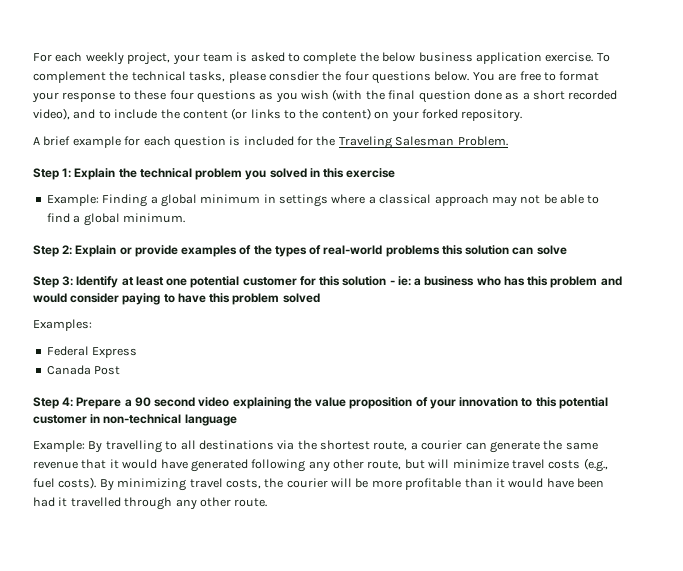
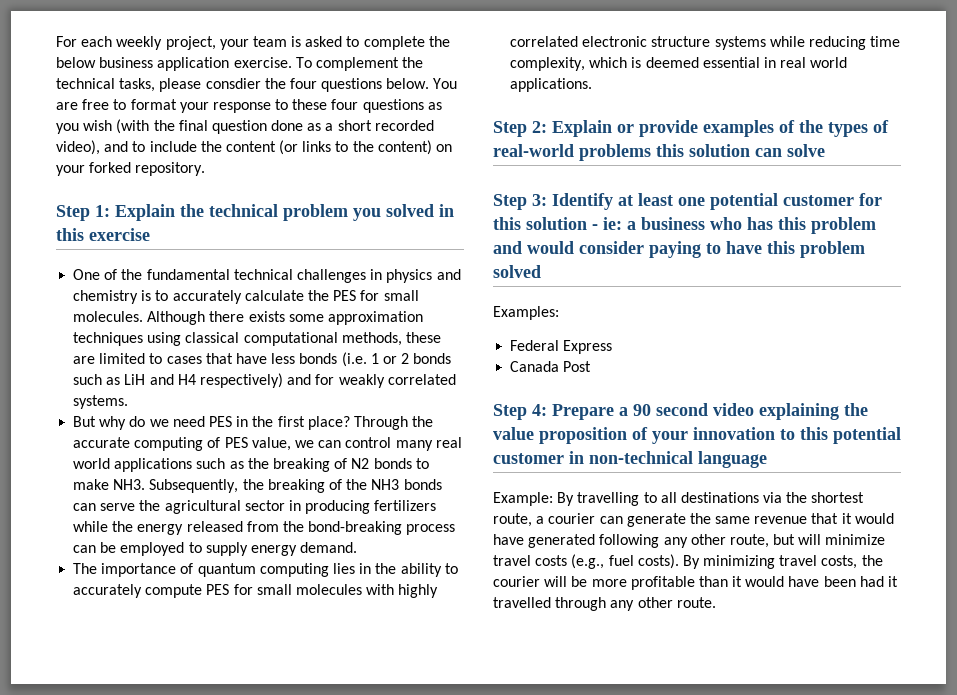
- A brief example for each question is included for the Traveling Salesman Problem.
- Example: Finding a global minimum in settings where a classical approach may not be able to find a global minimum.
+ One of the fundamental technical challenges in physics and chemistry is to accurately calculate the PES for small molecules. Although there exists some approximation techniques using classical computational methods, these are limited to cases that have less bonds (i.e. 1 or 2 bonds such as LiH and H4 respectively) and for weakly correlated systems.
+ But why do we need PES in the first place? Through the accurate computing of PES value, we can control many real world applications such as the breaking of N2 bonds to make NH3. Subsequently, the breaking of the NH3 bonds can serve the agricultural sector in producing fertilizers while the energy released from the bond-breaking process can be employed to supply energy demand.
+ The importance of quantum computing lies in the ability to accurately compute PES for small molecules with highly correlated electronic structure systems while reducing time complexity, which is deemed essential in real world applications.

